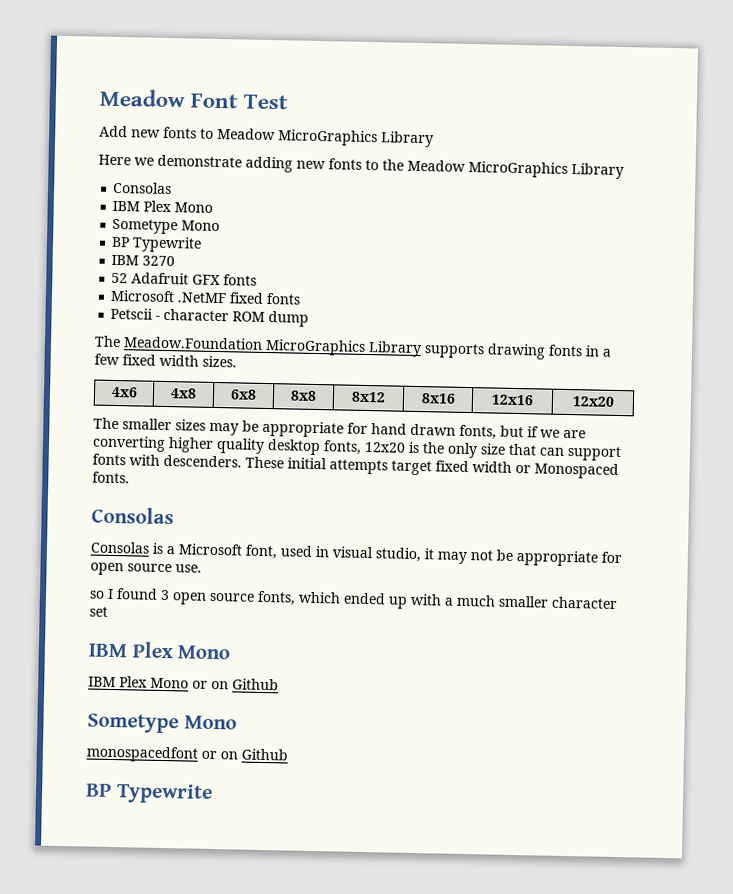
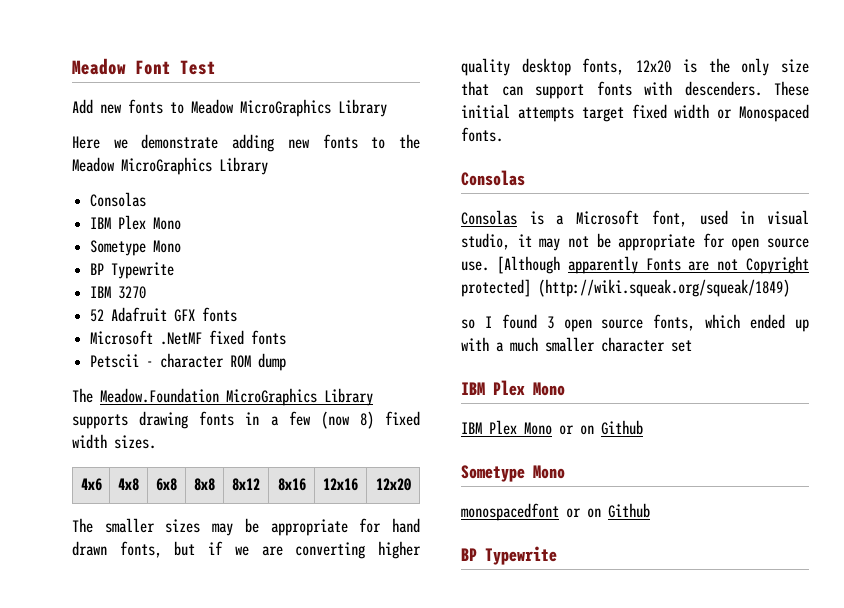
- The Meadow.Foundation MicroGraphics Library supports drawing fonts in a few fixed width sizes.
+ The Meadow.Foundation MicroGraphics Library supports drawing fonts in a few (now 8) fixed width sizes.
+ [Although apparently Fonts are not Copyright protected] (http://wiki.squeak.org/squeak/1849)

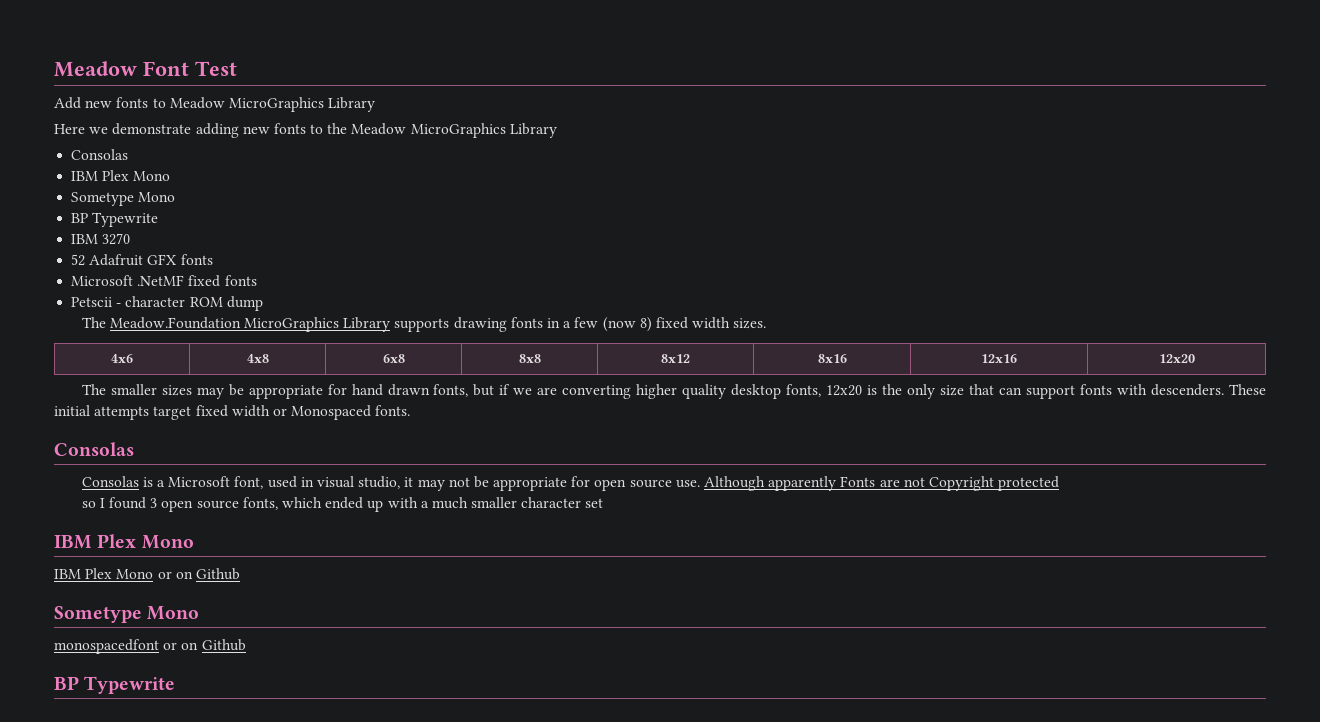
- [Although apparently Fonts are not Copyright protected] (http://wiki.squeak.org/squeak/1849)
+ Although apparently Fonts are not Copyright protected

